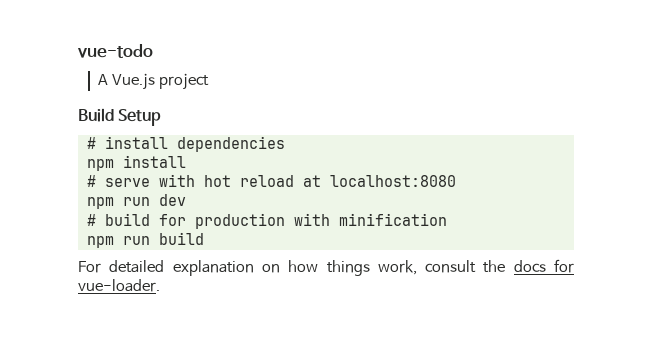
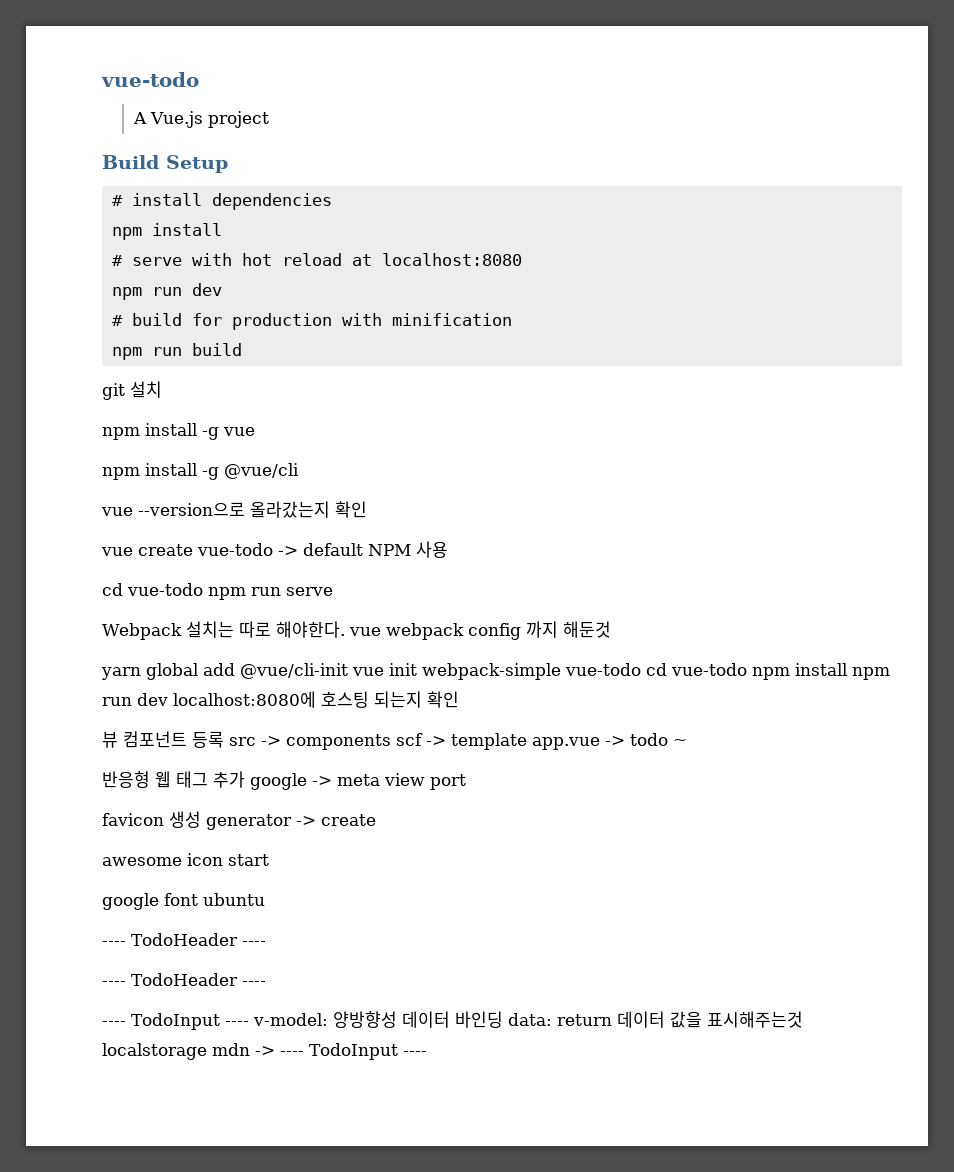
- For detailed explanation on how things work, consult the docs for vue-loader.
+ git 설치
+ npm install -g vue
+ npm install -g @vue/cli
+ vue --version으로 올라갔는지 확인
+ vue create vue-todo -> default NPM 사용
+ cd vue-todo npm run serve
+ Webpack 설치는 따로 해야한다. vue webpack config 까지 해둔것
+ yarn global add @vue/cli-init vue init webpack-simple vue-todo cd vue-todo npm install npm run dev localhost:8080에 호스팅 되는지 확인
+ 뷰 컴포넌트 등록 src -> components scf -> template app.vue -> todo ~
+ 반응형 웹 태그 추가 google -> meta view port
+ favicon 생성 generator -> create
+ awesome icon start
+ google font ubuntu
+ ---- TodoHeader ----
+ ---- TodoHeader ----
+ ---- TodoInput ---- v-model: 양방향성 데이터 바인딩 data: return 데이터 값을 표시해주는것 localstorage mdn -> ---- TodoInput ----

